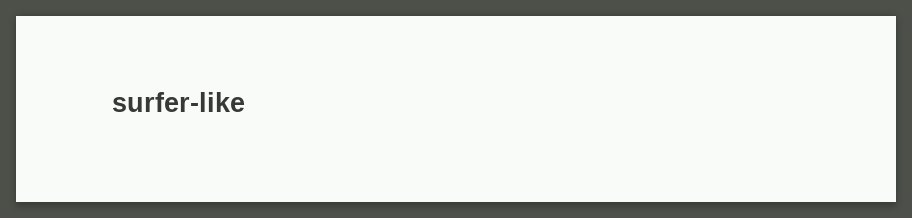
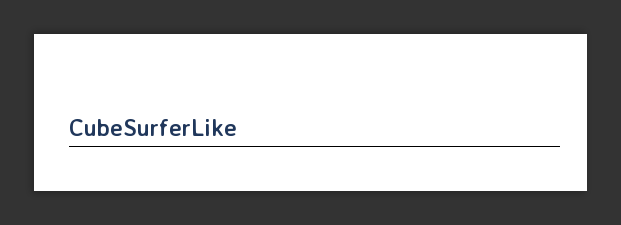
- surfer-like
+ CubeSurferLike

